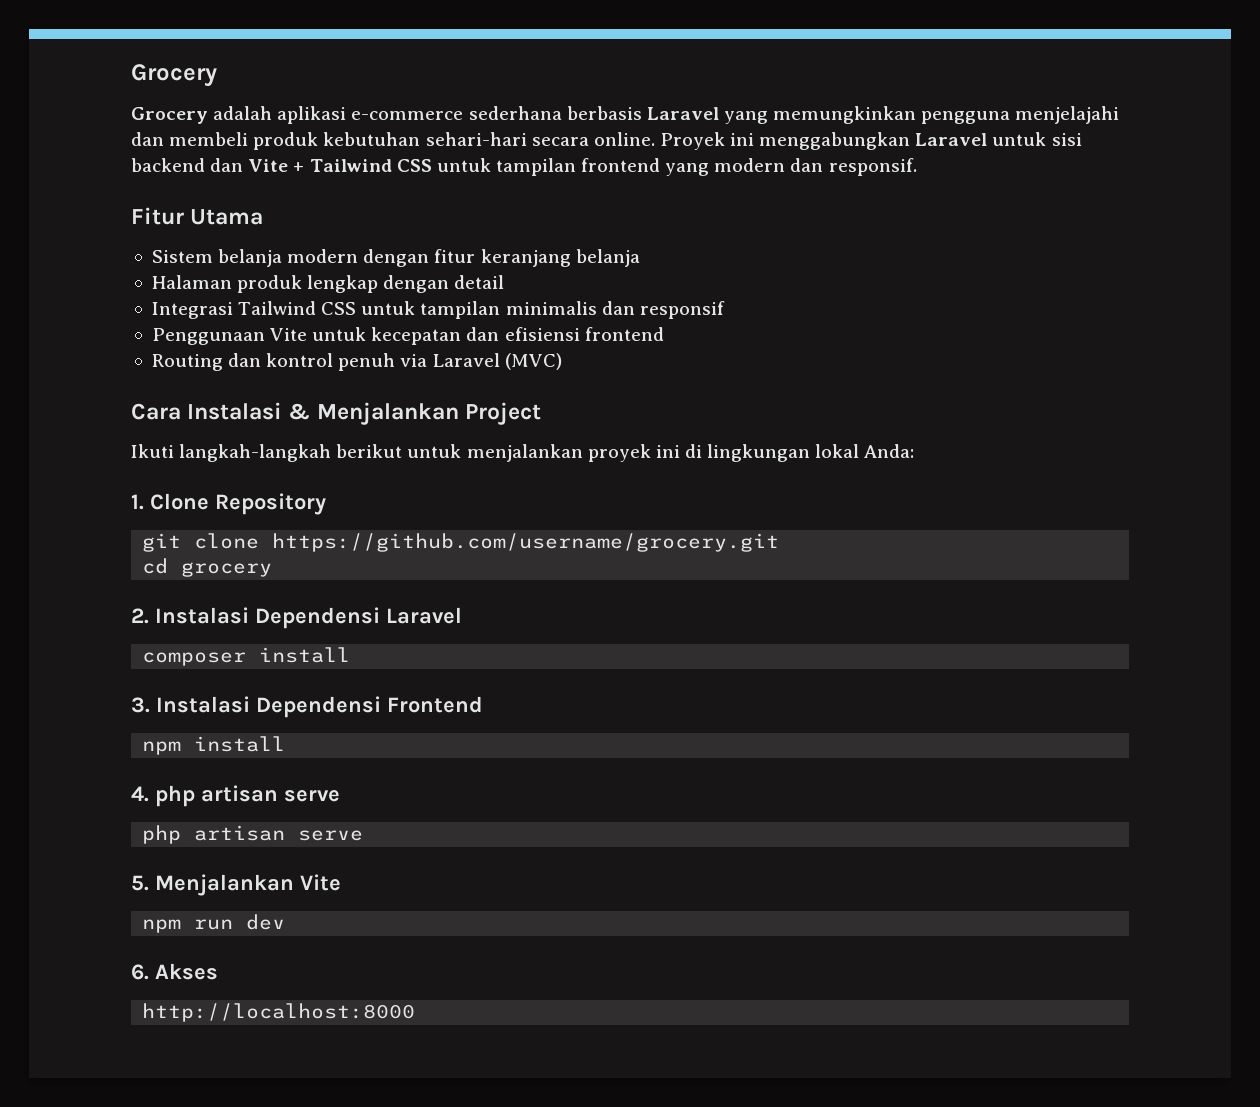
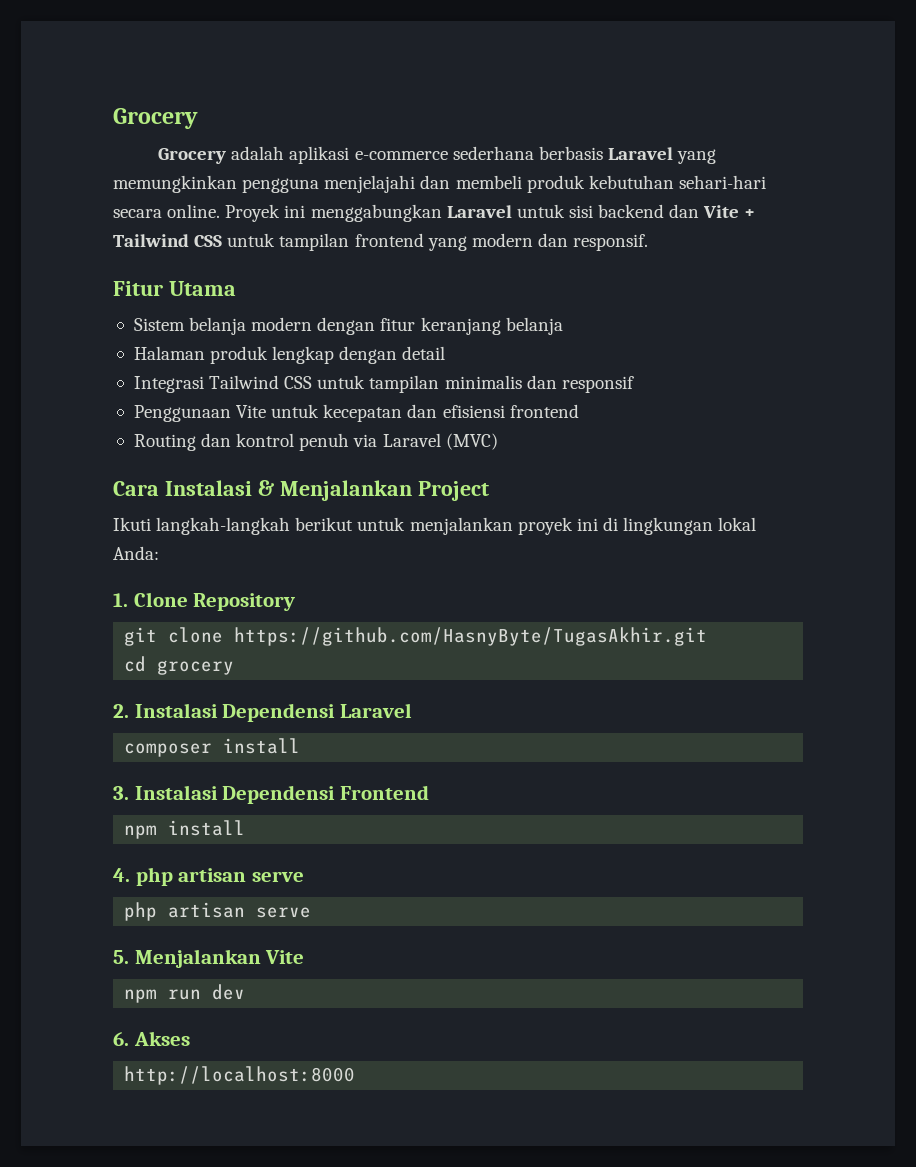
- git clone https://github.com/username/grocery.git
+ git clone https://github.com/HasnyByte/TugasAkhir.git

